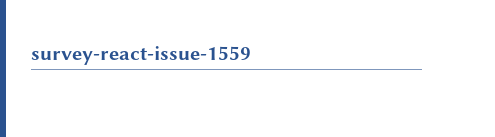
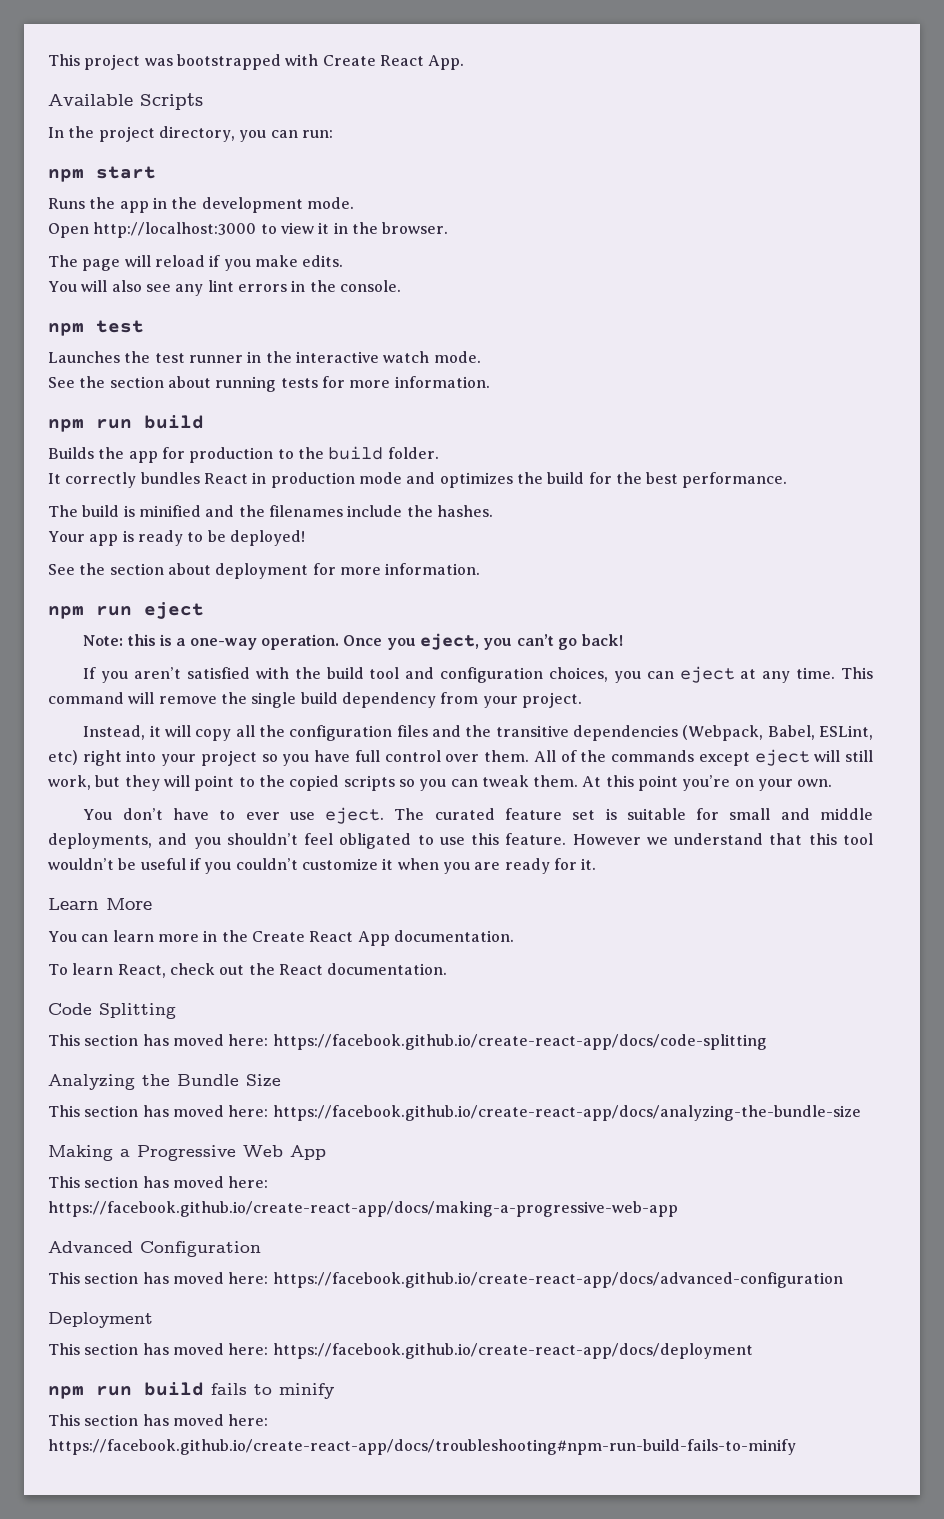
- survey-react-issue-1559
+ This project was bootstrapped with Create React App.
+ Available Scripts
+ In the project directory, you can run:
+ npm start
+ Runs the app in the development mode.
+ Open http://localhost:3000 to view it in the browser.
+ The page will reload if you make edits.
+ You will also see any lint errors in the console.
+ npm test
+ Launches the test runner in the interactive watch mode.
+ See the section about running tests for more information.
+ npm run build
+ Builds the app for production to the build folder.
+ It correctly bundles React in production mode and optimizes the build for the best performance.
+ The build is minified and the filenames include the hashes.
+ Your app is ready to be deployed!
+ See the section about deployment for more information.
+ npm run eject
+ Note: this is a one-way operation. Once you eject, you can’t go back!
+ If you aren’t satisfied with the build tool and configuration choices, you can eject at any time. This command will remove the single build dependency from your project.
+ Instead, it will copy all the configuration files and the transitive dependencies (Webpack, Babel, ESLint, etc) right into your project so you have full control over them. All of the commands except eject will still work, but they will point to the copied scripts so you can tweak them. At this point you’re on your own.
+ You don’t have to ever use eject. The curated feature set is suitable for small and middle deployments, and you shouldn’t feel obligated to use this feature. However we understand that this tool wouldn’t be useful if you couldn’t customize it when you are ready for it.
+ Learn More
+ You can learn more in the Create React App documentation.
+ To learn React, check out the React documentation.
+ Code Splitting
+ This section has moved here: https://facebook.github.io/create-react-app/docs/code-splitting
+ Analyzing the Bundle Size
+ This section has moved here: https://facebook.github.io/create-react-app/docs/analyzing-the-bundle-size
+ Making a Progressive Web App
+ This section has moved here: https://facebook.github.io/create-react-app/docs/making-a-progressive-web-app
+ Advanced Configuration
+ This section has moved here: https://facebook.github.io/create-react-app/docs/advanced-configuration
+ Deployment
+ This section has moved here: https://facebook.github.io/create-react-app/docs/deployment
+ npm run build fails to minify
+ This section has moved here: https://facebook.github.io/create-react-app/docs/troubleshooting#npm-run-build-fails-to-minify

